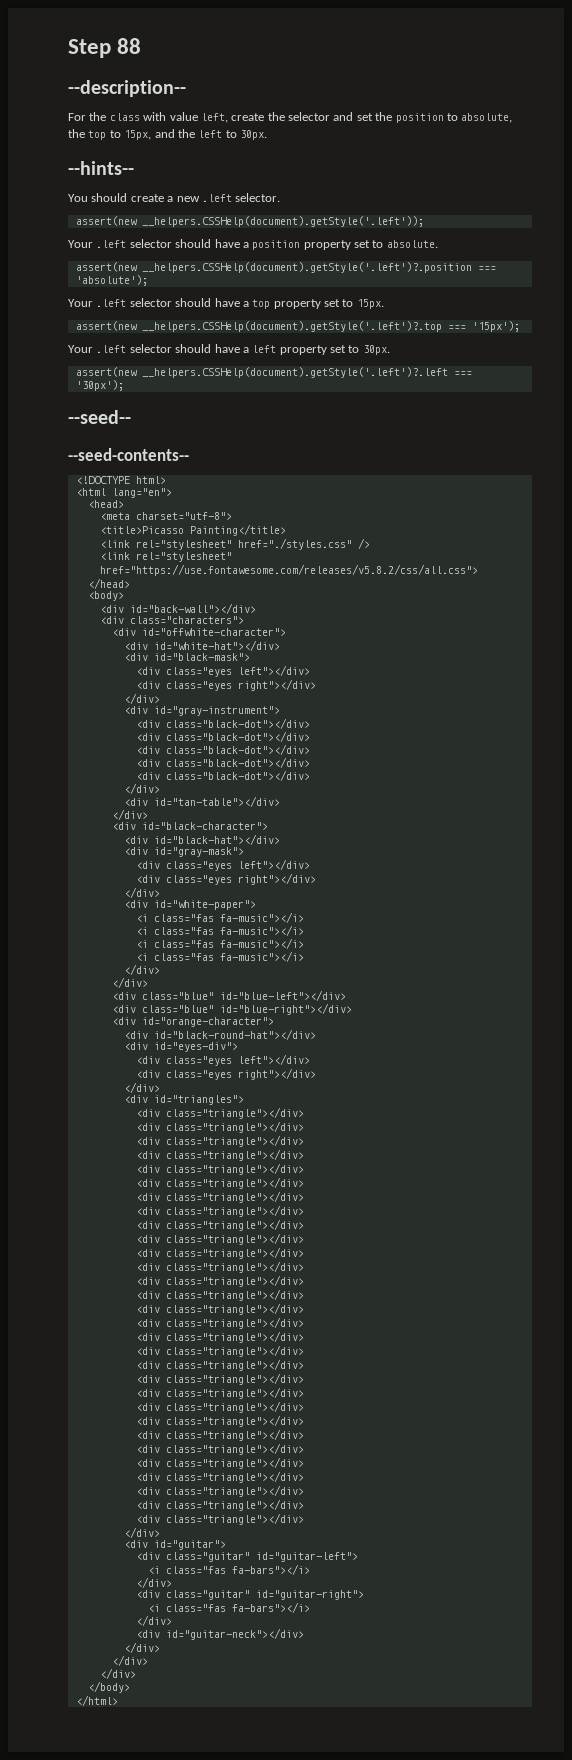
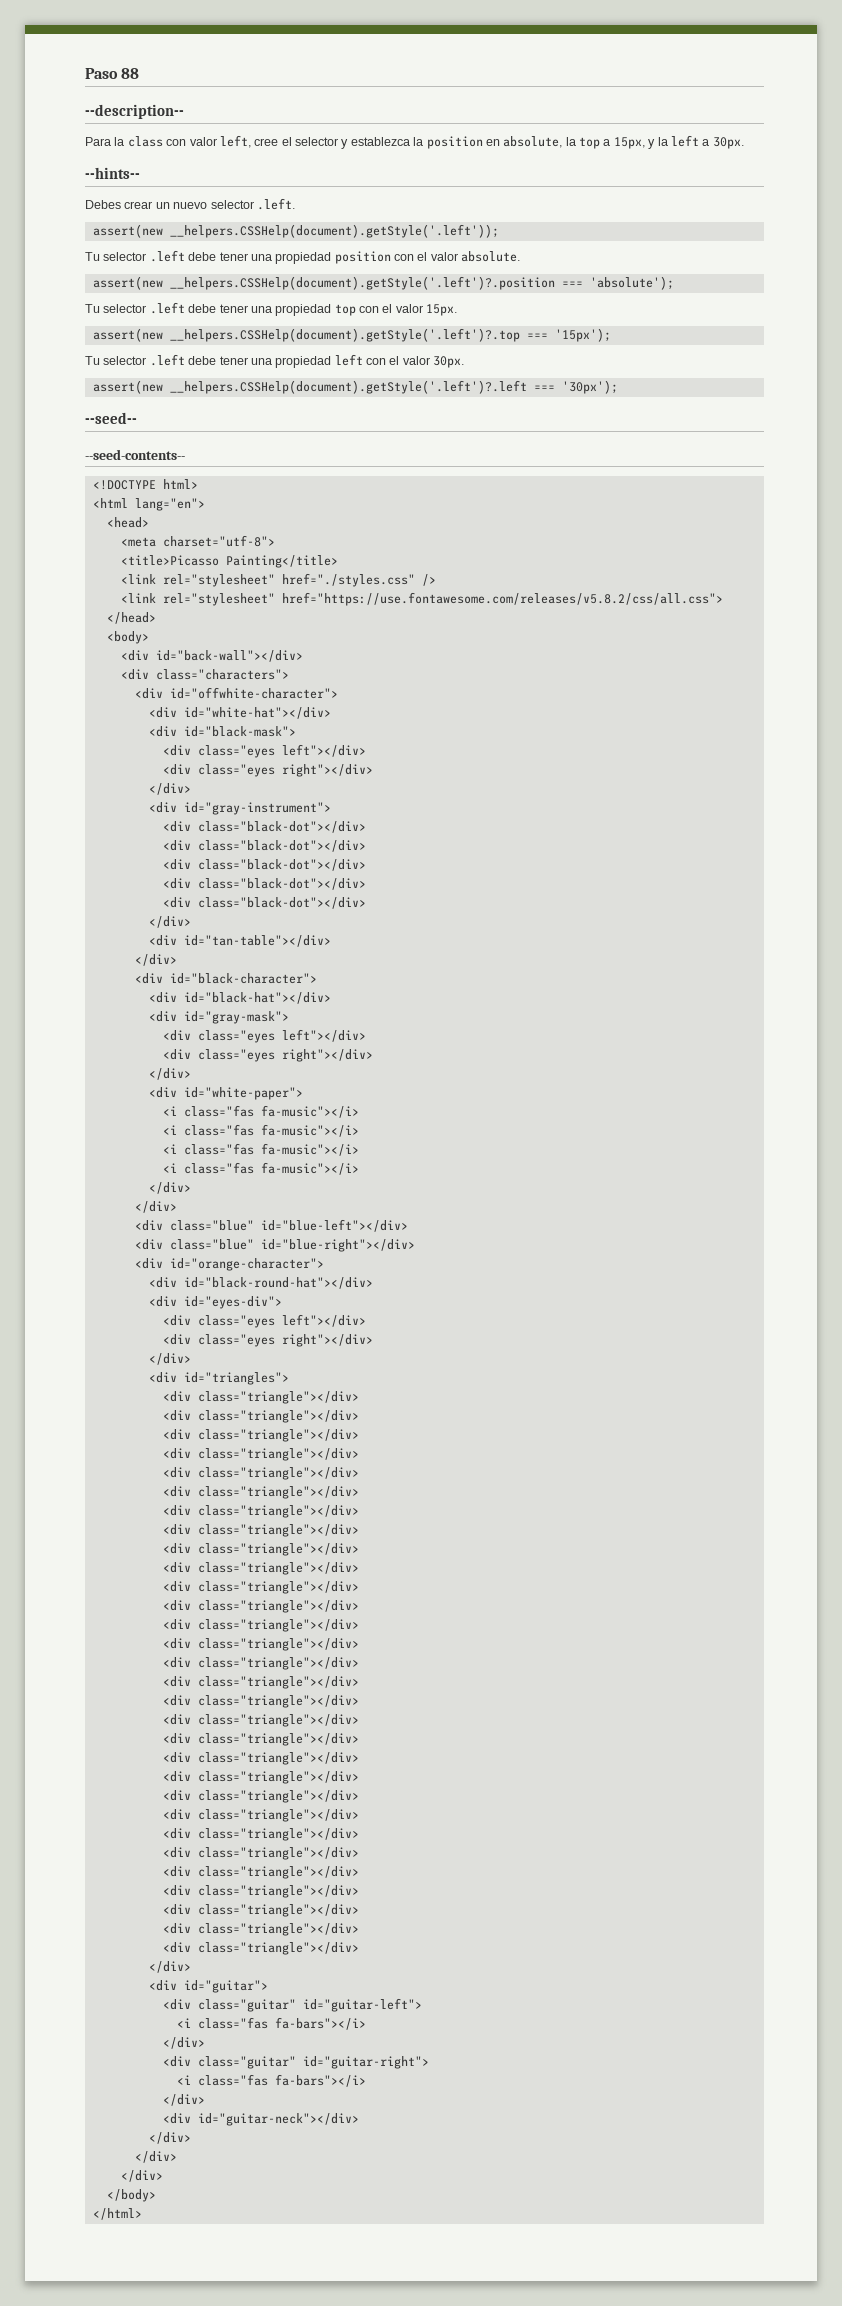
- Step 88
+ Paso 88
- For the class with value left, create the selector and set the position to absolute, the top to 15px, and the left to 30px.
+ Para la class con valor left, cree el selector y establezca la position en absolute, la top a 15px, y la left a 30px.
  --hints--
- You should create a new .left selector.
+ Debes crear un nuevo selector .left.
  assert(new __helpers.CSSHelp(document).getStyle('.left'));
- Your .left selector should have a position property set to absolute.
+ Tu selector .left debe tener una propiedad position con el valor absolute.
- Your .left selector should have a top property set to 15px.
+ Tu selector .left debe tener una propiedad top con el valor 15px.
- Your .left selector should have a left property set to 30px.
+ Tu selector .left debe tener una propiedad left con el valor 30px.

